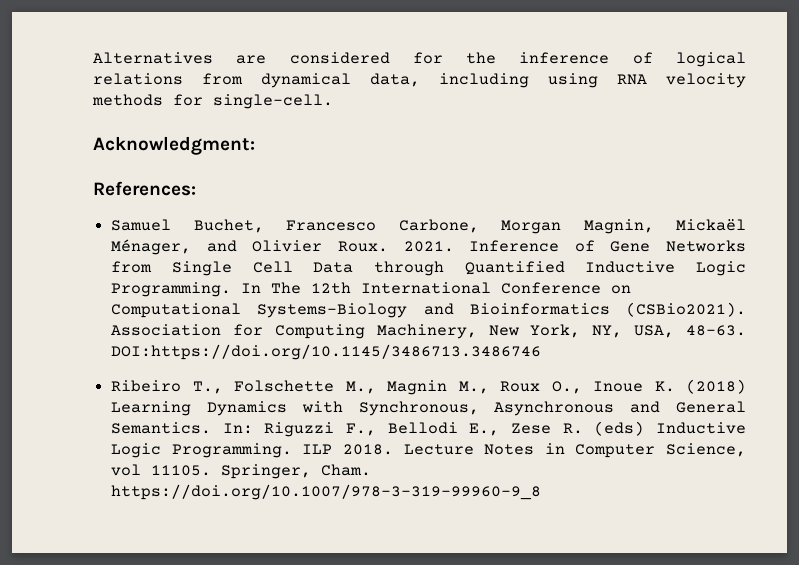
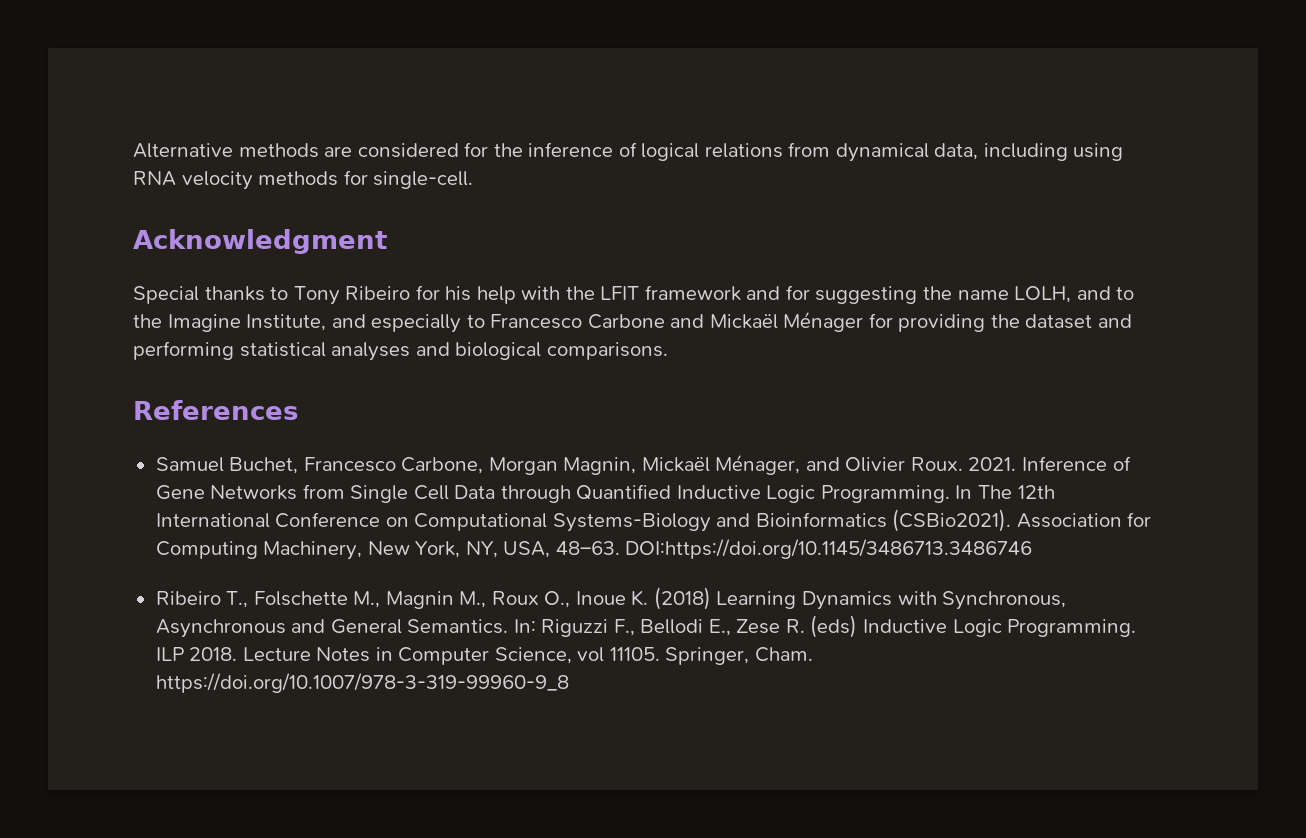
- Alternatives are considered for the inference of logical relations from dynamical data, including using RNA velocity methods for single-cell.
+ Alternative methods are considered for the inference of logical relations from dynamical data, including using RNA velocity methods for single-cell.
- Acknowledgment:
- References:
+ Acknowledgment
+ Special thanks to Tony Ribeiro for his help with the LFIT framework and for suggesting the name LOLH, and to the Imagine Institute, and especially to Francesco Carbone and Mickaël Ménager for providing the dataset and performing statistical analyses and biological comparisons.
+ References

